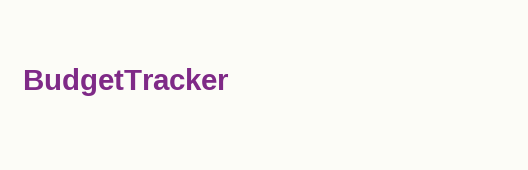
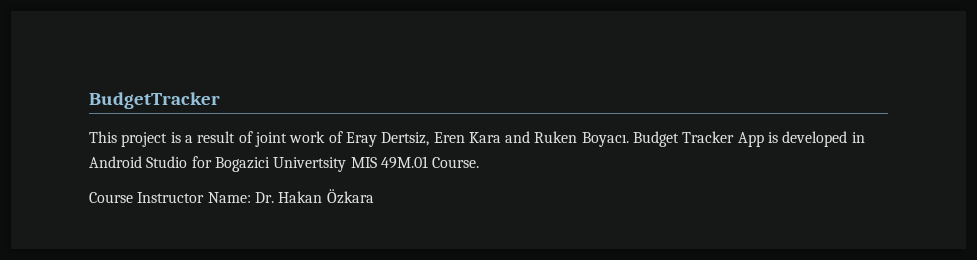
+ This project is a result of joint work of Eray Dertsiz, Eren Kara and Ruken Boyacı. Budget Tracker App is developed in Android Studio for Bogazici Univertsity MIS 49M.01 Course.
+ Course Instructor Name: Dr. Hakan Özkara

